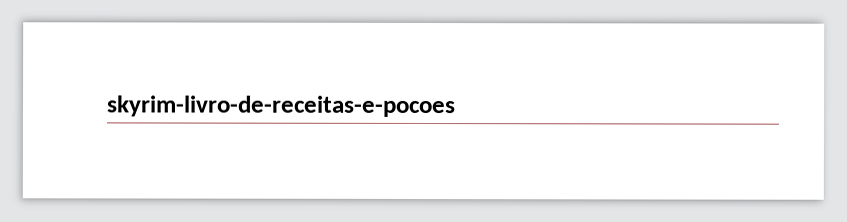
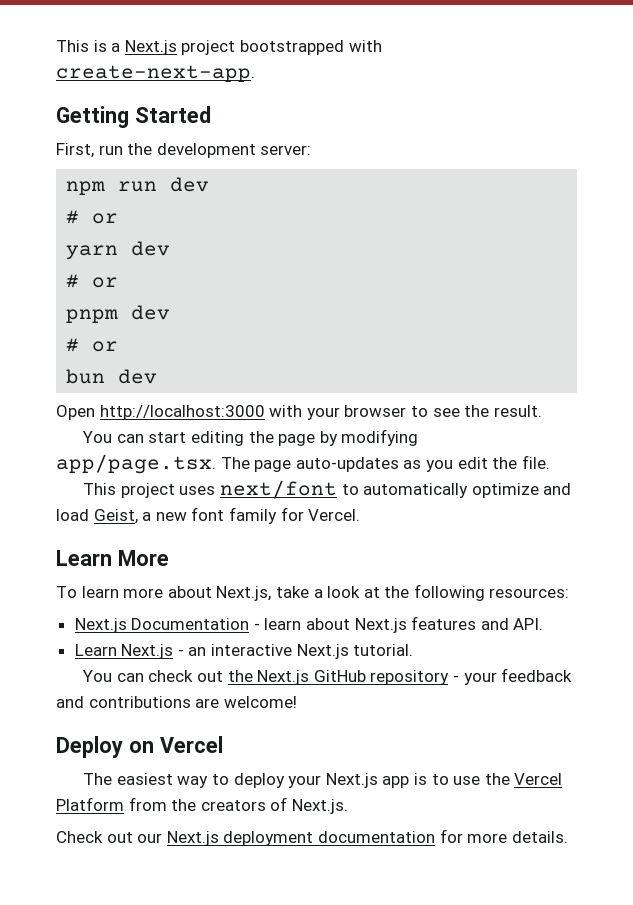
- skyrim-livro-de-receitas-e-pocoes
+ This is a Next.js project bootstrapped with create-next-app.
+ Getting Started
+ First, run the development server:
+ npm run dev
+ # or
+ yarn dev
+ # or
+ pnpm dev
+ # or
+ bun dev
+ Open http://localhost:3000 with your browser to see the result.
+ You can start editing the page by modifying app/page.tsx. The page auto-updates as you edit the file.
+ This project uses next/font to automatically optimize and load Geist, a new font family for Vercel.
+ Learn More
+ To learn more about Next.js, take a look at the following resources:
+ Next.js Documentation - learn about Next.js features and API.
+ Learn Next.js - an interactive Next.js tutorial.
+ You can check out the Next.js GitHub repository - your feedback and contributions are welcome!
+ Deploy on Vercel
+ The easiest way to deploy your Next.js app is to use the Vercel Platform from the creators of Next.js.
+ Check out our Next.js deployment documentation for more details.

